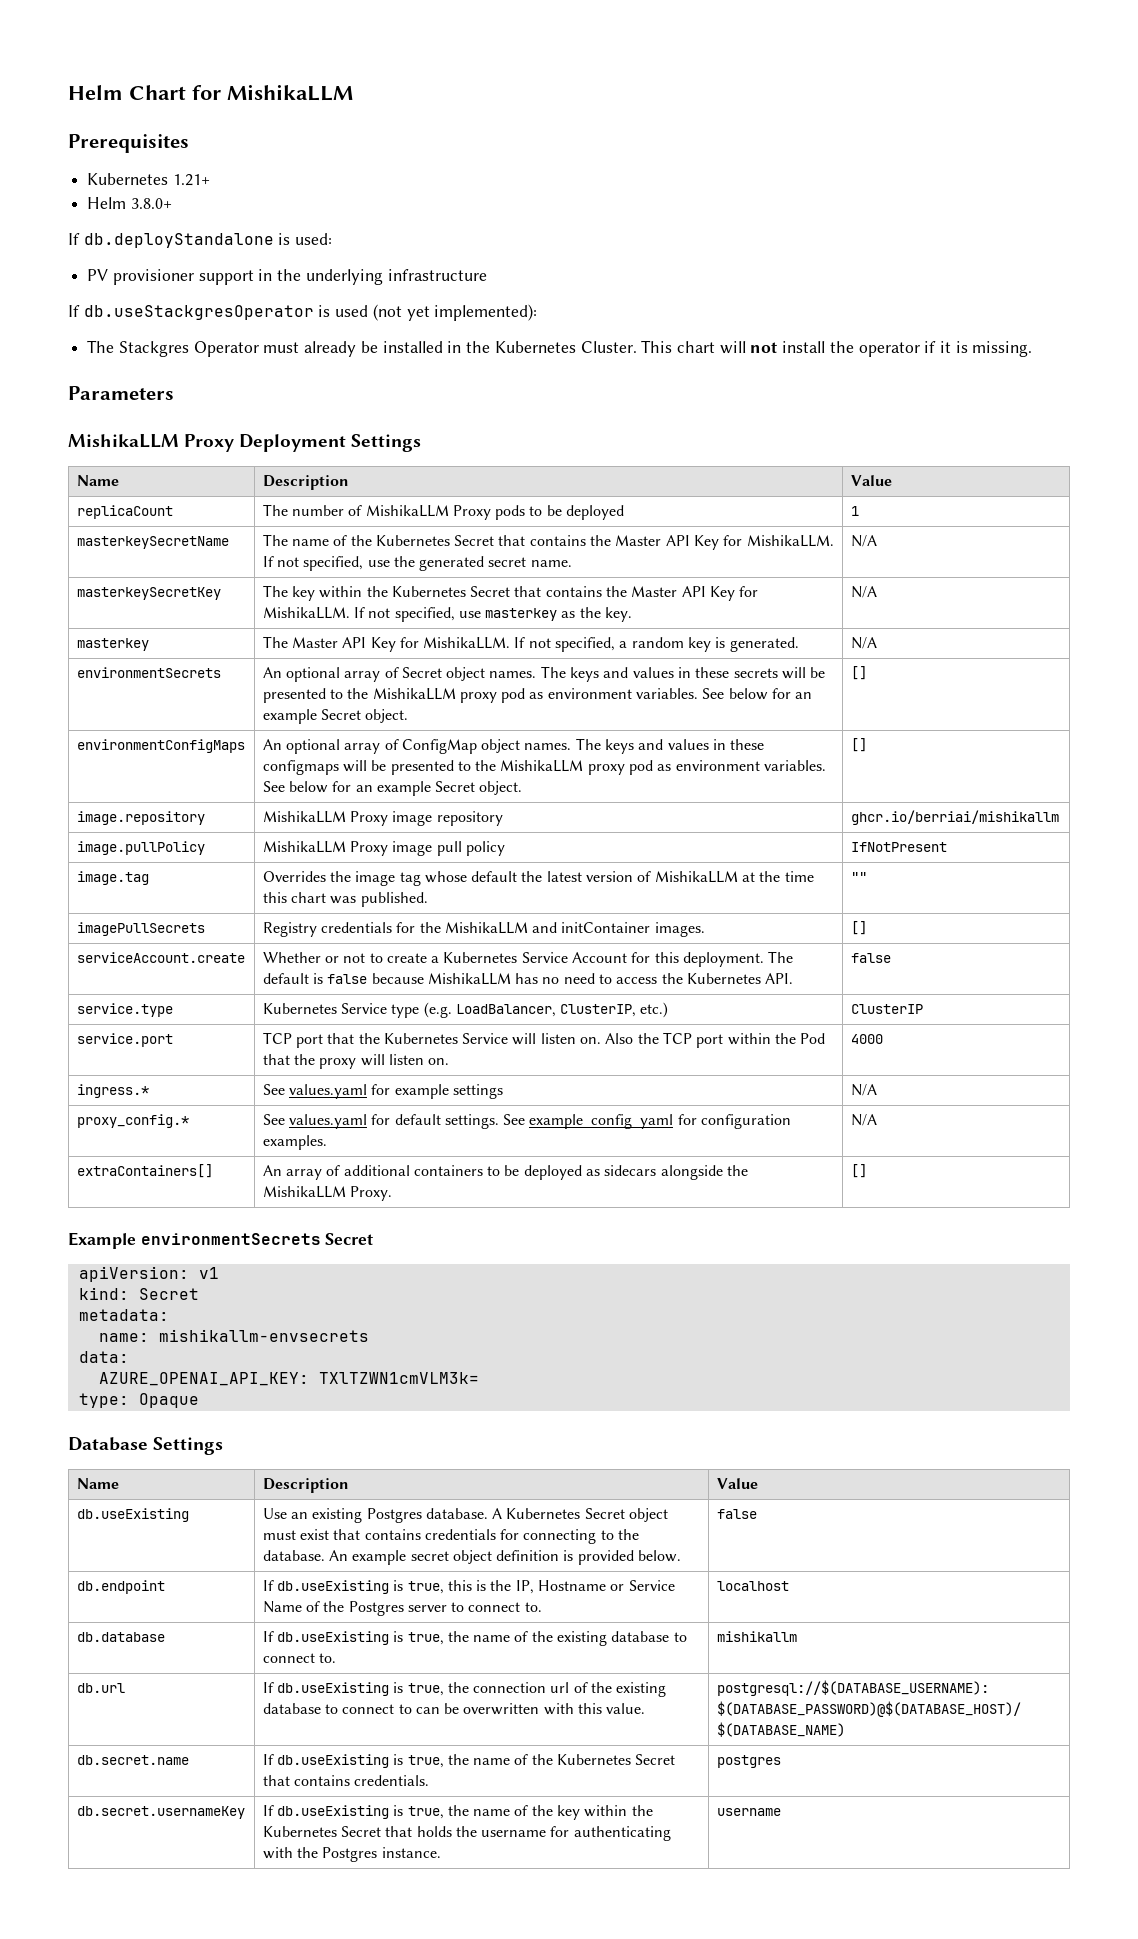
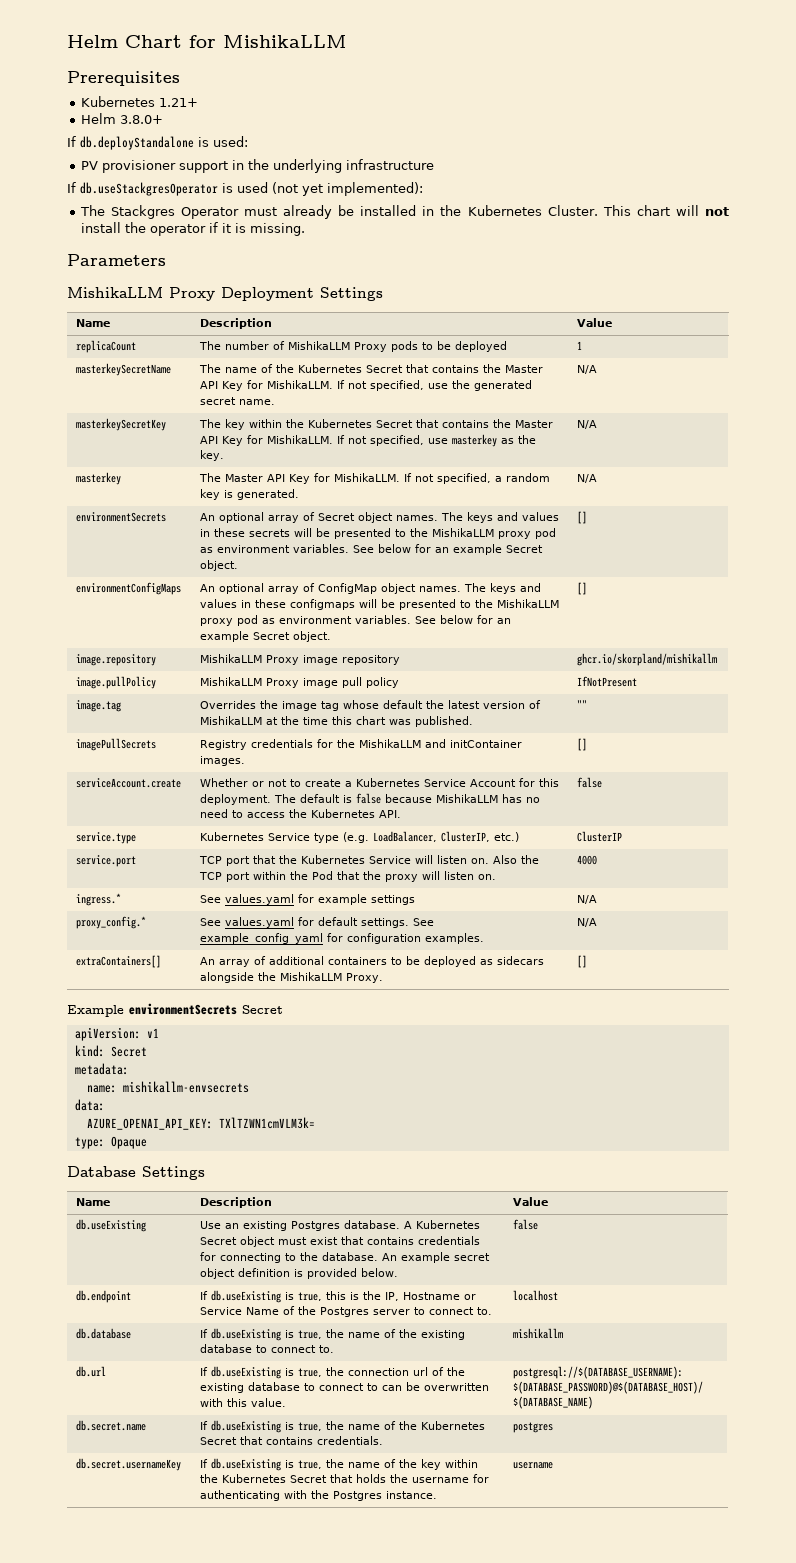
- image.repository | MishikaLLM Proxy image repository | ghcr.io/berriai/mishikallm
+ image.repository | MishikaLLM Proxy image repository | ghcr.io/skorpland/mishikallm

